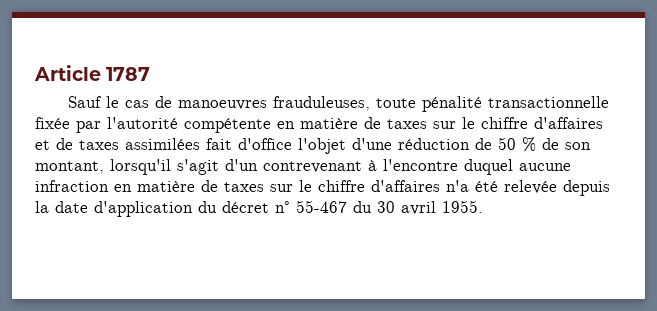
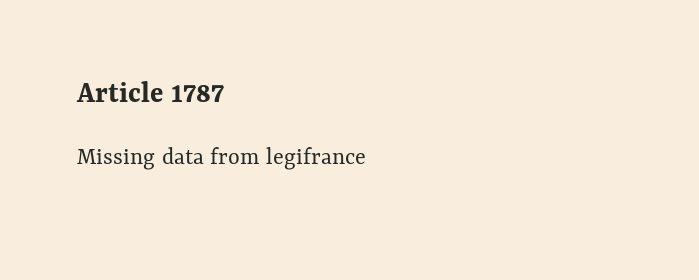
- Sauf le cas de manoeuvres frauduleuses, toute pénalité transactionnelle fixée par l'autorité compétente en matière de taxes sur le chiffre d'affaires et de taxes assimilées fait d'office l'objet d'une réduction de 50 % de son montant, lorsqu'il s'agit d'un contrevenant à l'encontre duquel aucune infraction en matière de taxes sur le chiffre d'affaires n'a été relevée depuis la date d'application du décret n° 55-467 du 30 avril 1955.
+ Missing data from legifrance

